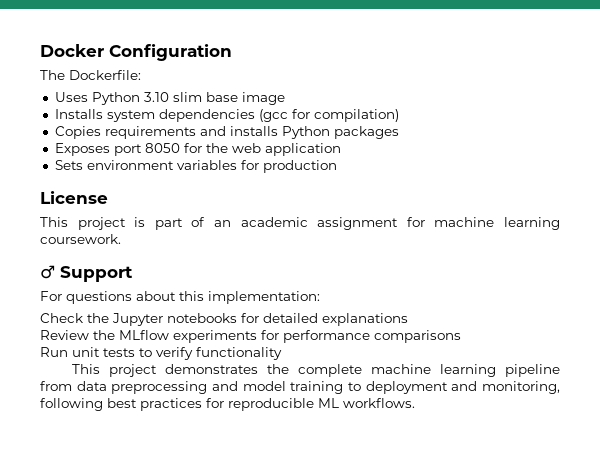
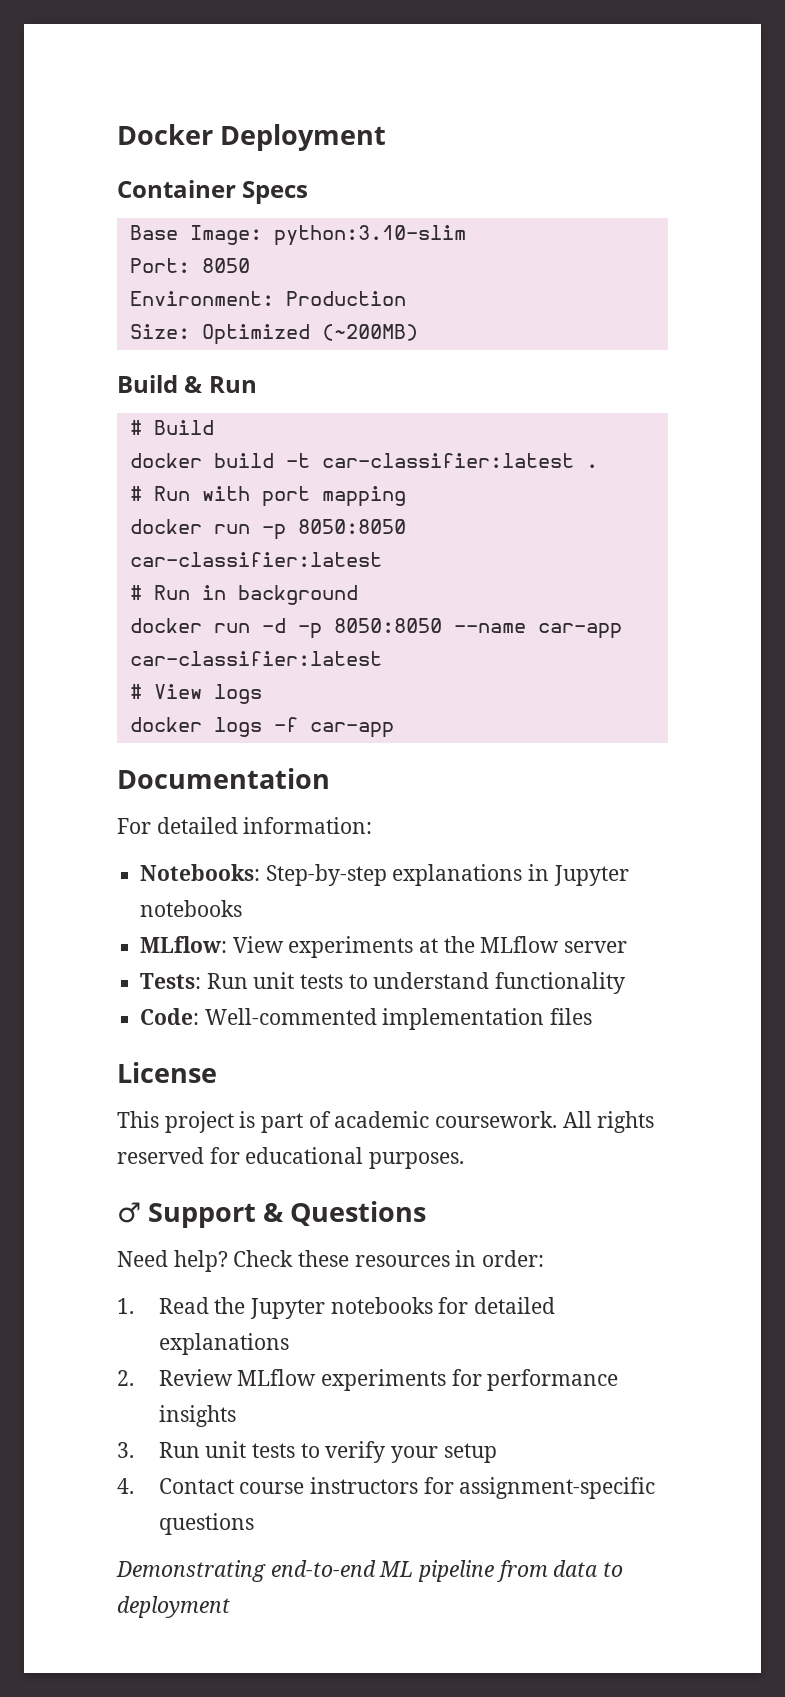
- Docker Configuration
- The Dockerfile:
- Uses Python 3.10 slim base image
- Installs system dependencies (gcc for compilation)
- Copies requirements and installs Python packages
- Exposes port 8050 for the web application
- Sets environment variables for production
+ Docker Deployment
+ Container Specs
+ Base Image: python:3.10-slim
+ Port: 8050
+ Environment: Production
+ Size: Optimized (~200MB)
+ Build & Run
+ # Build
+ docker build -t car-classifier:latest .
+ # Run with port mapping
+ docker run -p 8050:8050 car-classifier:latest
+ # Run in background
+ docker run -d -p 8050:8050 --name car-app car-classifier:latest
+ # View logs
+ docker logs -f car-app
+ Documentation
+ For detailed information:
+ Notebooks: Step-by-step explanations in Jupyter notebooks
+ MLflow: View experiments at the MLflow server
+ Tests: Run unit tests to understand functionality
+ Code: Well-commented implementation files
- This project is part of an academic assignment for machine learning coursework.
- ♂ Support
- For questions about this implementation:
- Check the Jupyter notebooks for detailed explanations
+ This project is part of academic coursework. All rights reserved for educational purposes.
+ ♂ Support & Questions
+ Need help? Check these resources in order:
+ 1. Read the Jupyter notebooks for detailed explanations
- Review the MLflow experiments for performance comparisons
- Run unit tests to verify functionality
- This project demonstrates the complete machine learning pipeline from data preprocessing and model training to deployment and monitoring, following best practices for reproducible ML workflows.
+ 2. Review MLflow experiments for performance insights
+ 3. Run unit tests to verify your setup
+ 4. Contact course instructors for assignment-specific questions
+ Demonstrating end-to-end ML pipeline from data to deployment

